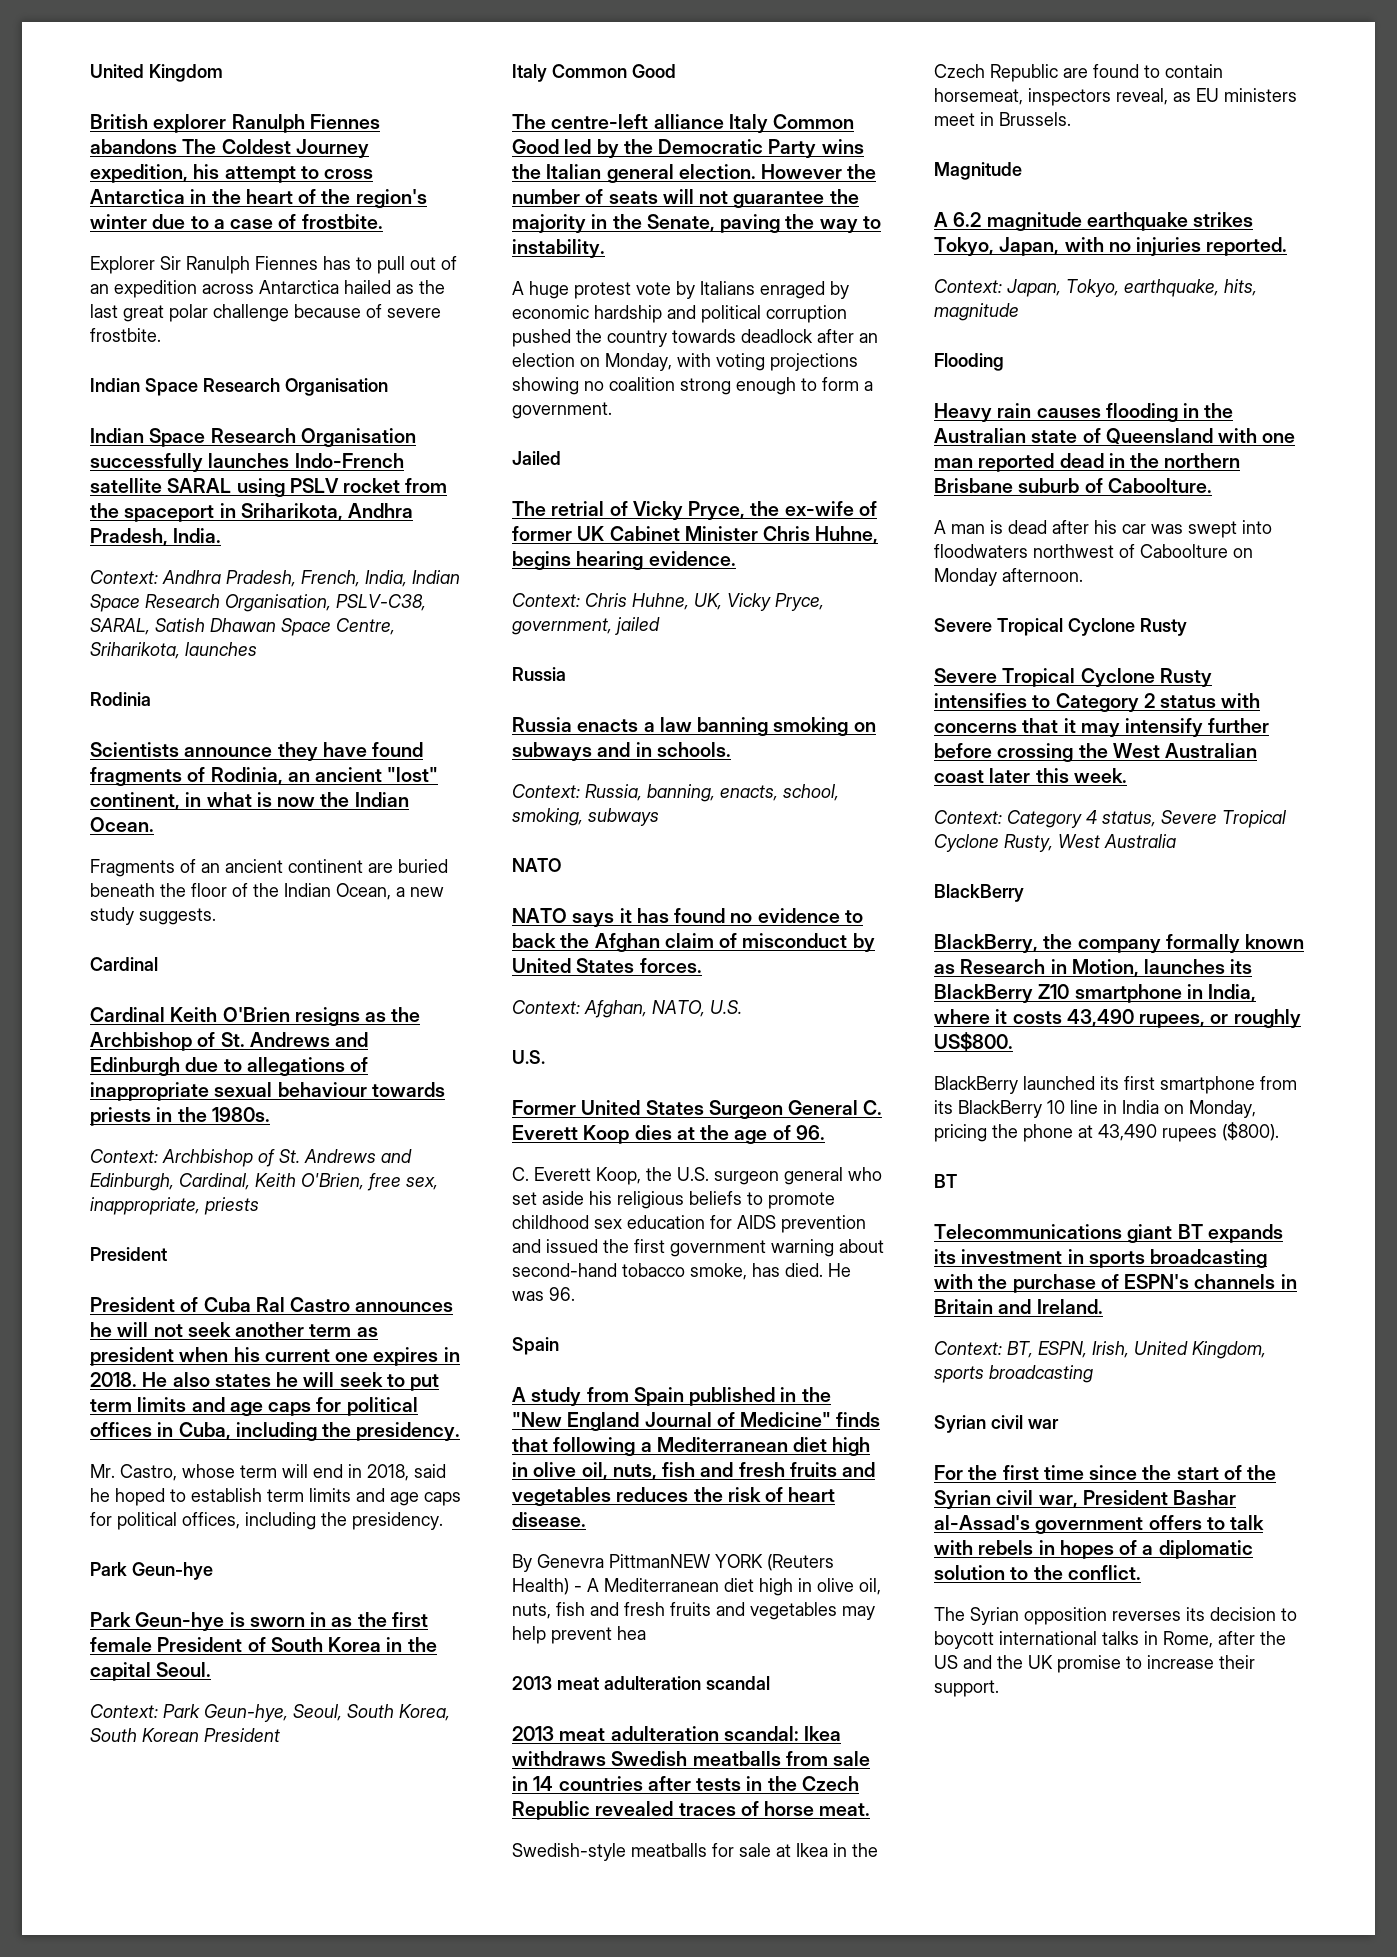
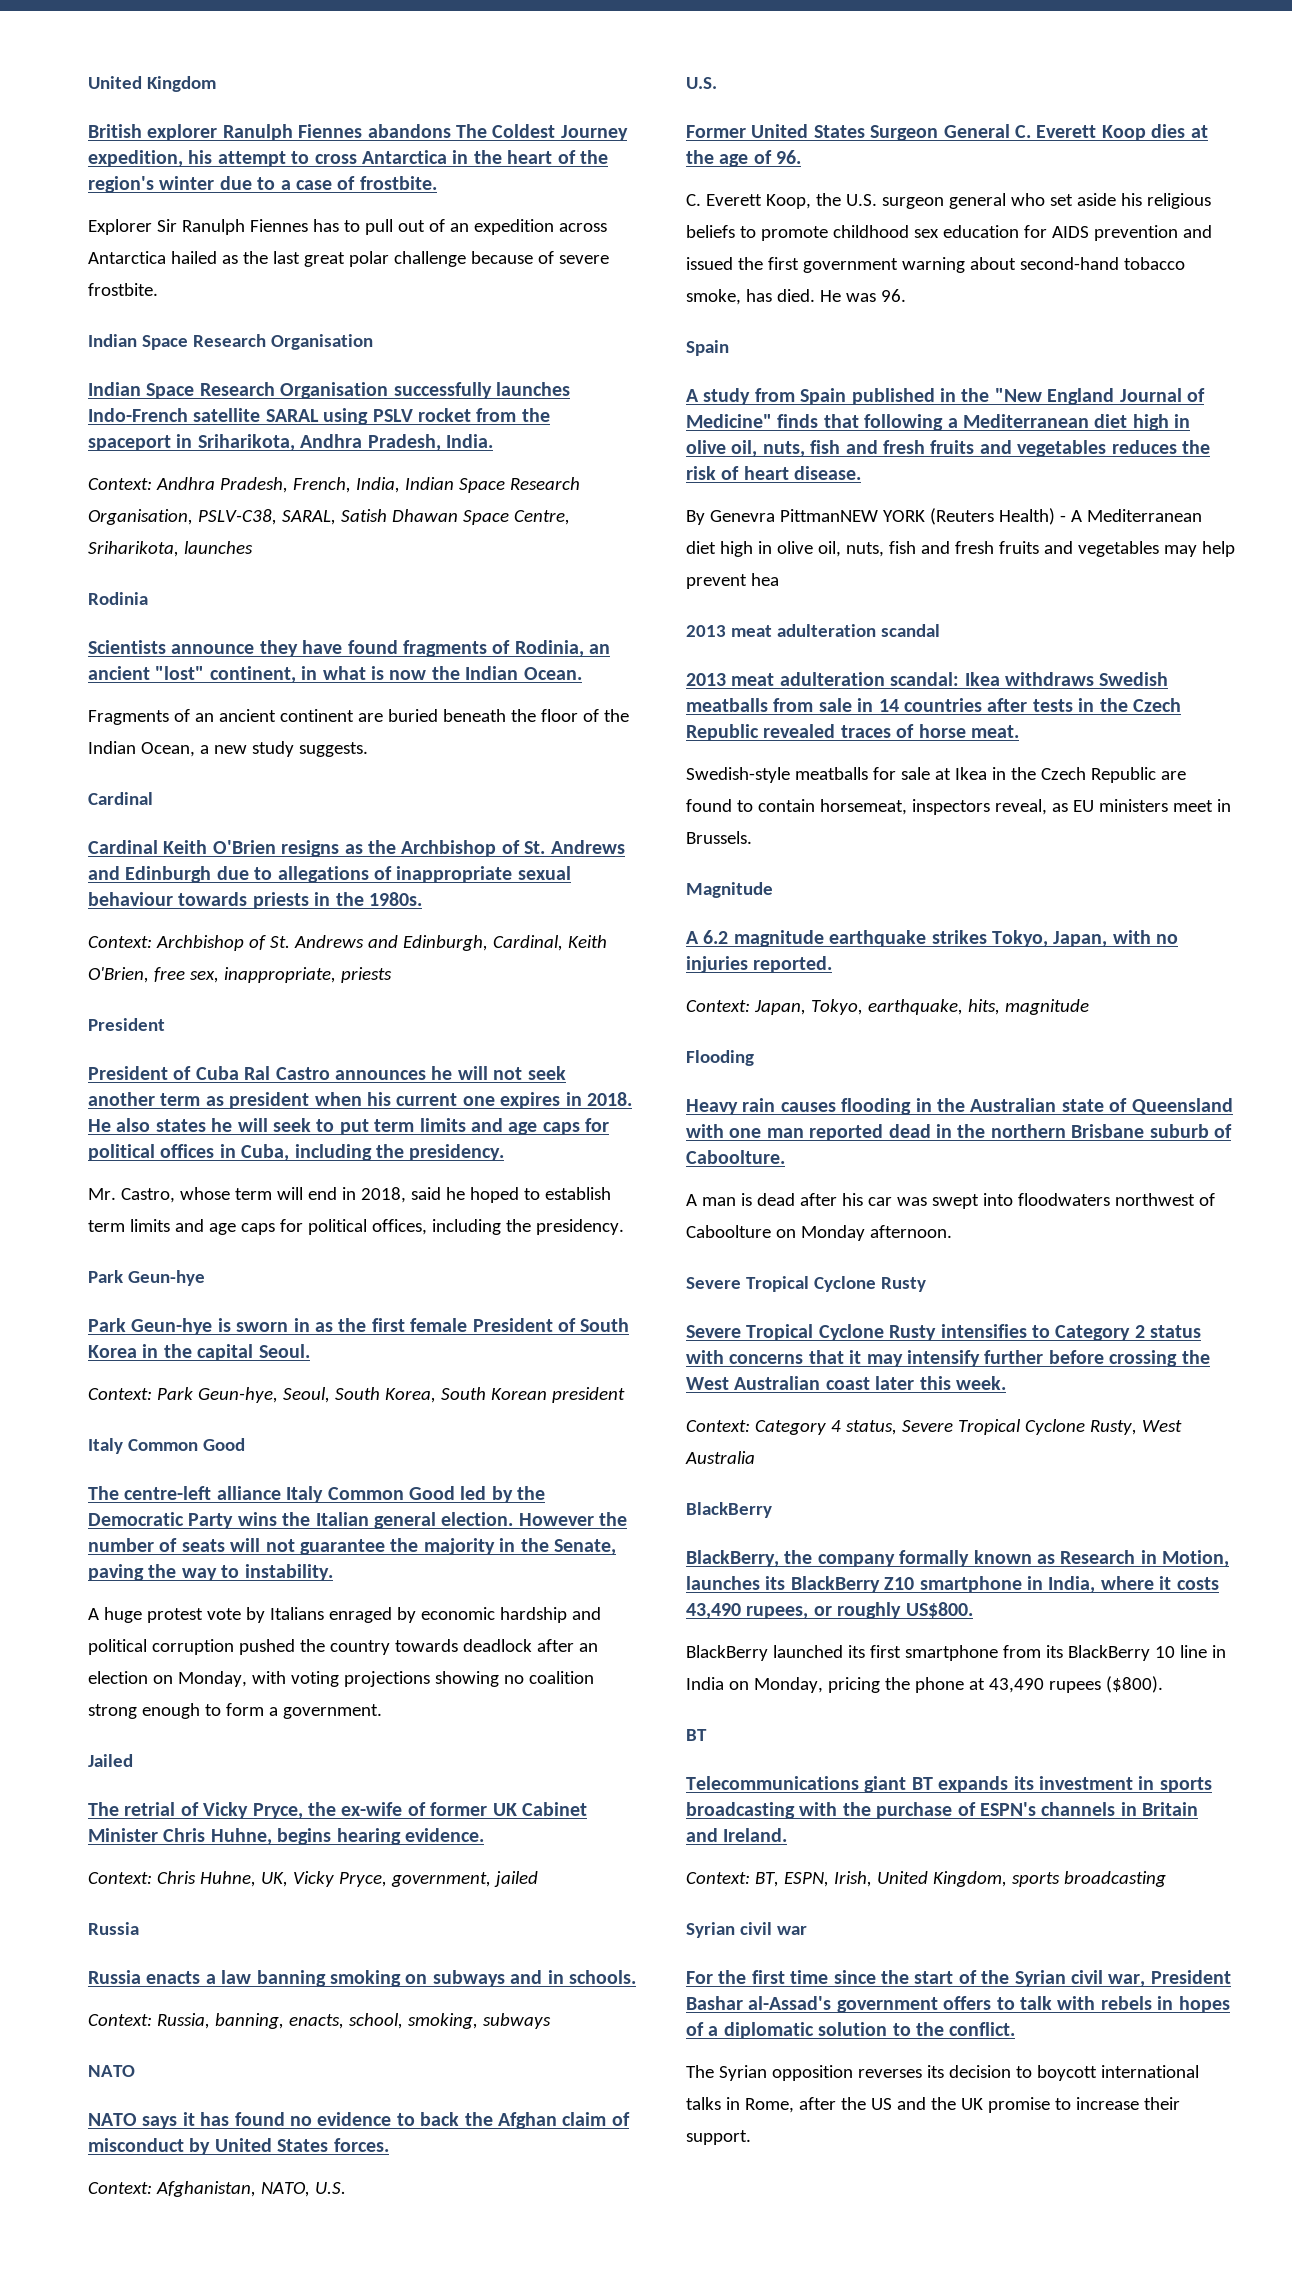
- Context: Park Geun-hye, Seoul, South Korea, South Korean President
+ Context: Park Geun-hye, Seoul, South Korea, South Korean president
- Context: Afghan, NATO, U.S.
+ Context: Afghanistan, NATO, U.S.

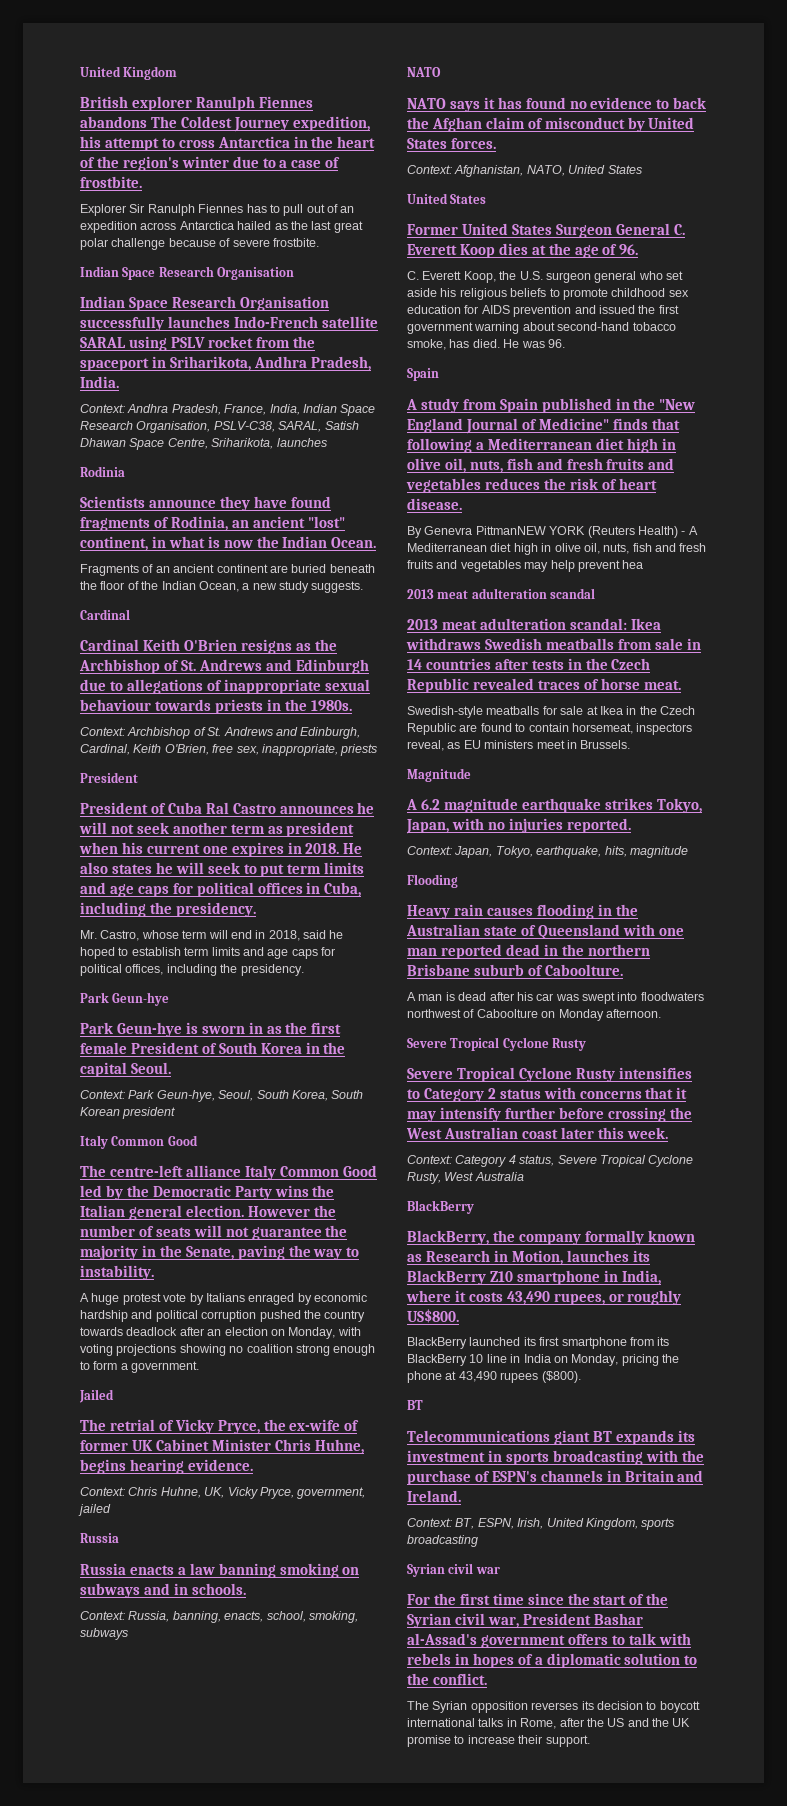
- Context: Andhra Pradesh, French, India, Indian Space Research Organisation, PSLV-C38, SARAL, Satish Dhawan Space Centre, Sriharikota, launches
+ Context: Andhra Pradesh, France, India, Indian Space Research Organisation, PSLV-C38, SARAL, Satish Dhawan Space Centre, Sriharikota, launches
- Context: Afghanistan, NATO, U.S.
- U.S.
+ Context: Afghanistan, NATO, United States
+ United States

